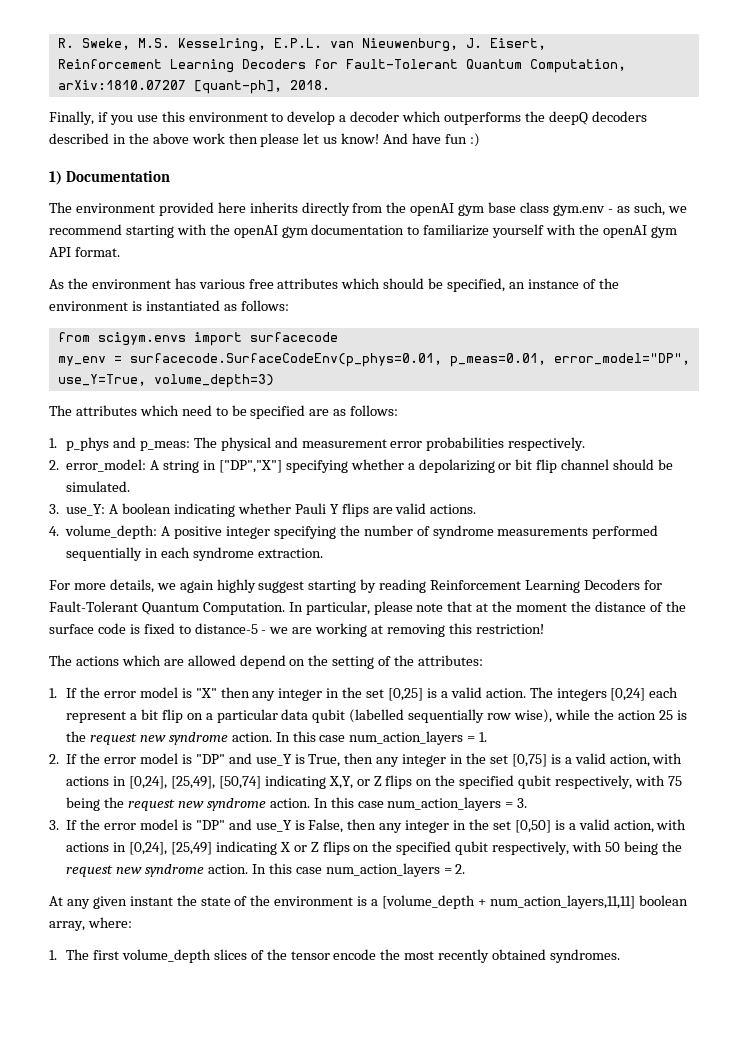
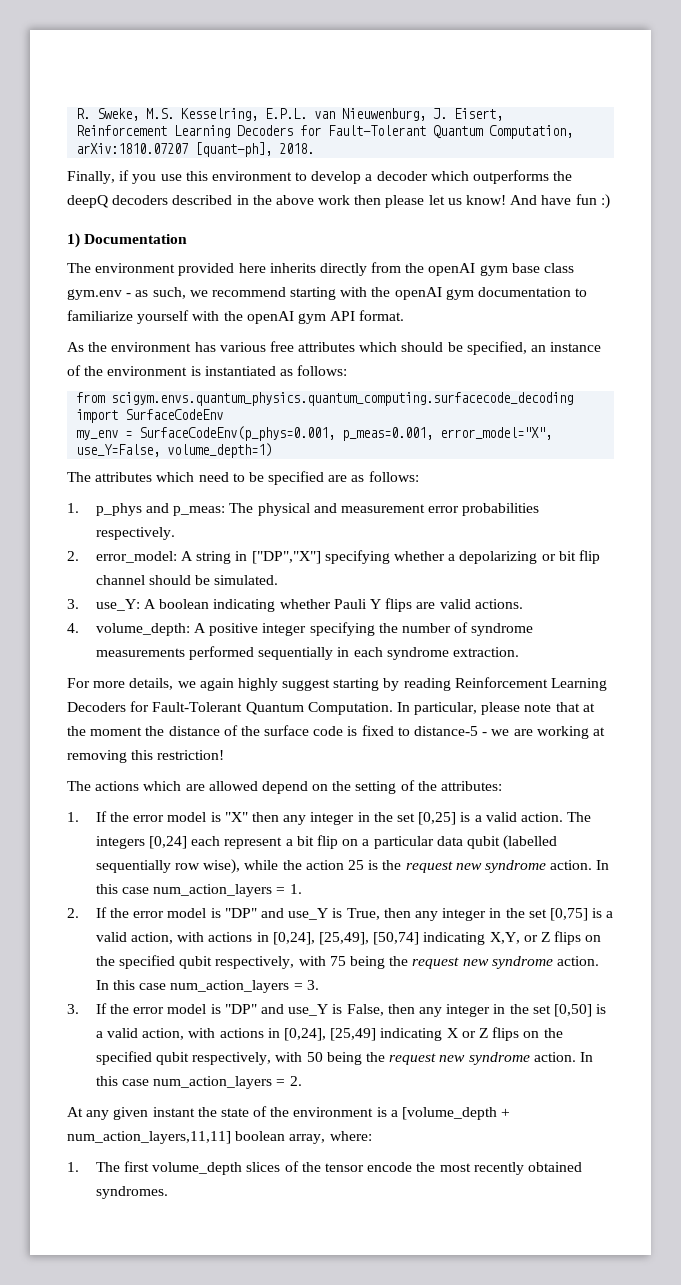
- from scigym.envs import surfacecode
+ from scigym.envs.quantum_physics.quantum_computing.surfacecode_decoding import SurfaceCodeEnv
- my_env = surfacecode.SurfaceCodeEnv(p_phys=0.01, p_meas=0.01, error_model="DP", use_Y=True, volume_depth=3)
+ my_env = SurfaceCodeEnv(p_phys=0.001, p_meas=0.001, error_model="X", use_Y=False, volume_depth=1)

